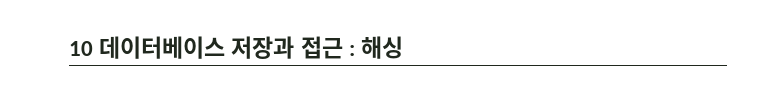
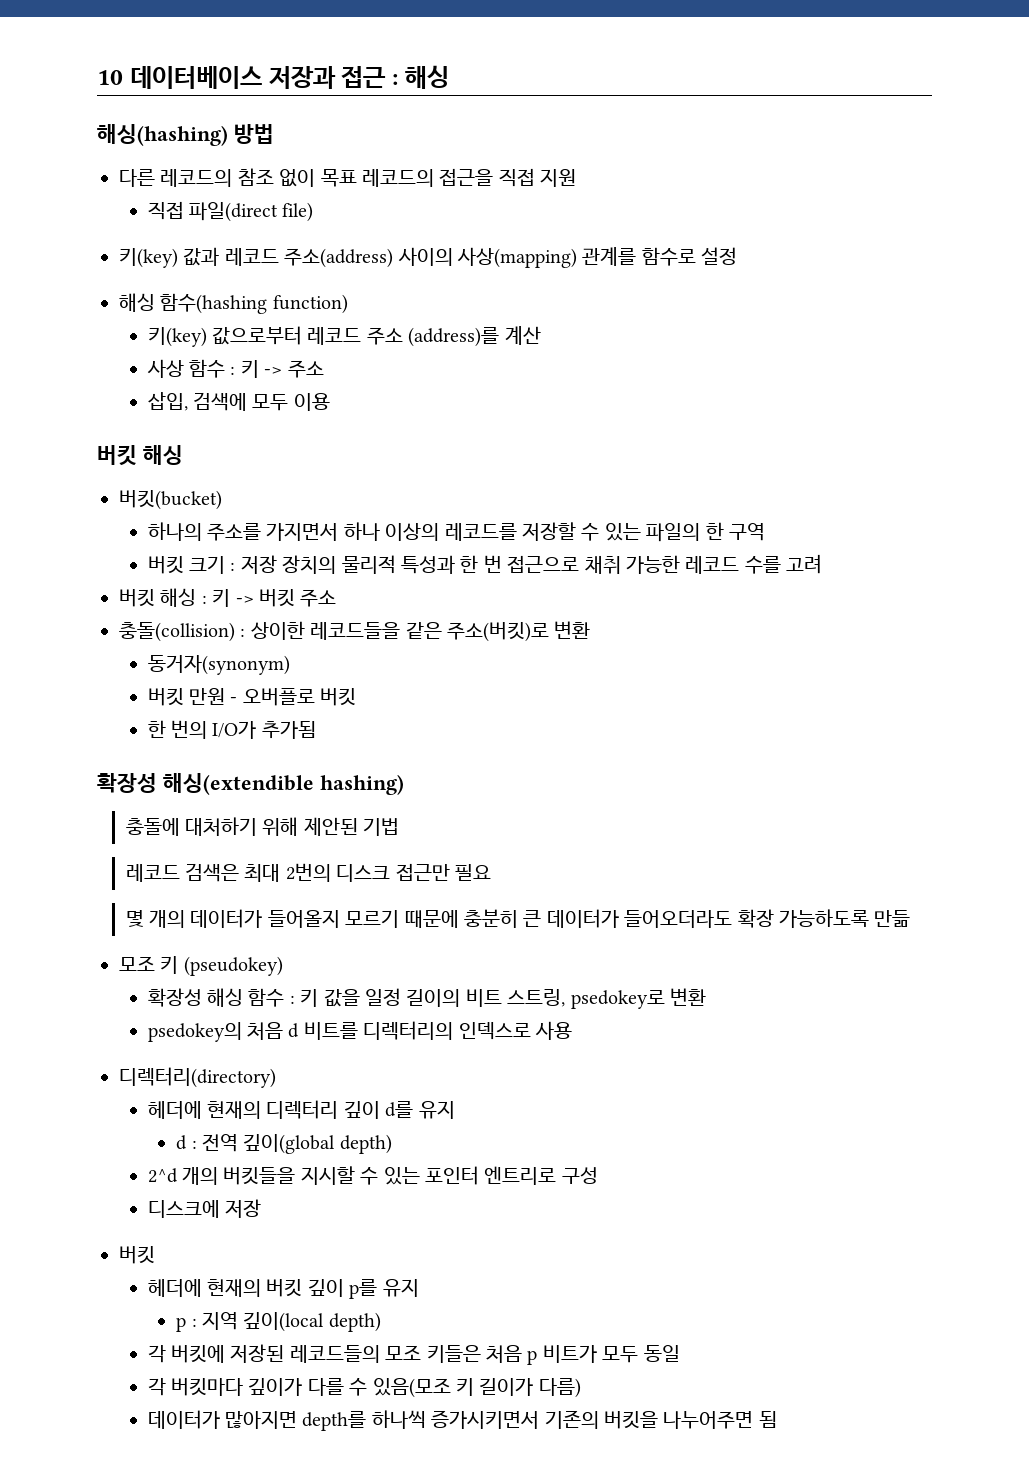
+ 해싱(hashing) 방법
+ 다른 레코드의 참조 없이 목표 레코드의 접근을 직접 지원
+ 직접 파일(direct file)
+ 키(key) 값과 레코드 주소(address) 사이의 사상(mapping) 관계를 함수로 설정
+ 해싱 함수(hashing function)
+ 키(key) 값으로부터 레코드 주소 (address)를 계산
+ 사상 함수 : 키 -> 주소
+ 삽입, 검색에 모두 이용
+ 버킷 해싱
+ 버킷(bucket)
+ 하나의 주소를 가지면서 하나 이상의 레코드를 저장할 수 있는 파일의 한 구역
+ 버킷 크기 : 저장 장치의 물리적 특성과 한 번 접근으로 채취 가능한 레코드 수를 고려
+ 버킷 해싱 : 키 -> 버킷 주소
+ 충돌(collision) : 상이한 레코드들을 같은 주소(버킷)로 변환
+ 동거자(synonym)
+ 버킷 만원 - 오버플로 버킷
+ 한 번의 I/O가 추가됨
+ 확장성 해싱(extendible hashing)
+ 충돌에 대처하기 위해 제안된 기법
+ 레코드 검색은 최대 2번의 디스크 접근만 필요
+ 몇 개의 데이터가 들어올지 모르기 때문에 충분히 큰 데이터가 들어오더라도 확장 가능하도록 만듦
+ 모조 키 (pseudokey)
+ 확장성 해싱 함수 : 키 값을 일정 길이의 비트 스트링, psedokey로 변환
+ psedokey의 처음 d 비트를 디렉터리의 인덱스로 사용
+ 디렉터리(directory)
+ 헤더에 현재의 디렉터리 깊이 d를 유지
+ d : 전역 깊이(global depth)
+ 2^d 개의 버킷들을 지시할 수 있는 포인터 엔트리로 구성
+ 디스크에 저장
+ 버킷
+ 헤더에 현재의 버킷 깊이 p를 유지
+ p : 지역 깊이(local depth)
+ 각 버킷에 저장된 레코드들의 모조 키들은 처음 p 비트가 모두 동일
+ 각 버킷마다 깊이가 다를 수 있음(모조 키 길이가 다름)
+ 데이터가 많아지면 depth를 하나씩 증가시키면서 기존의 버킷을 나누어주면 됨

